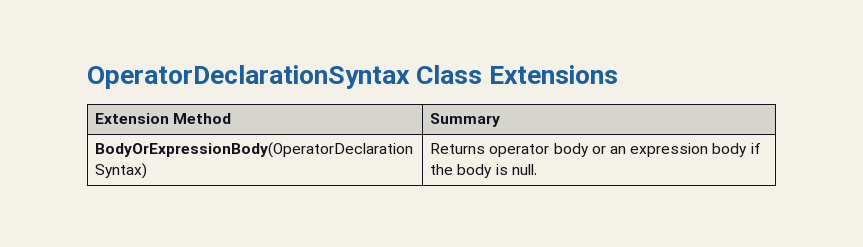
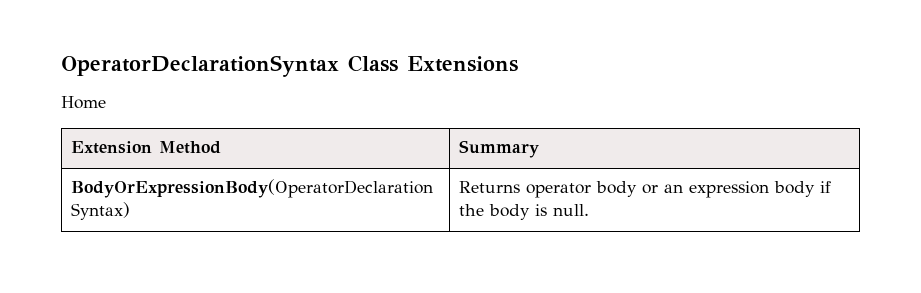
+ Home

